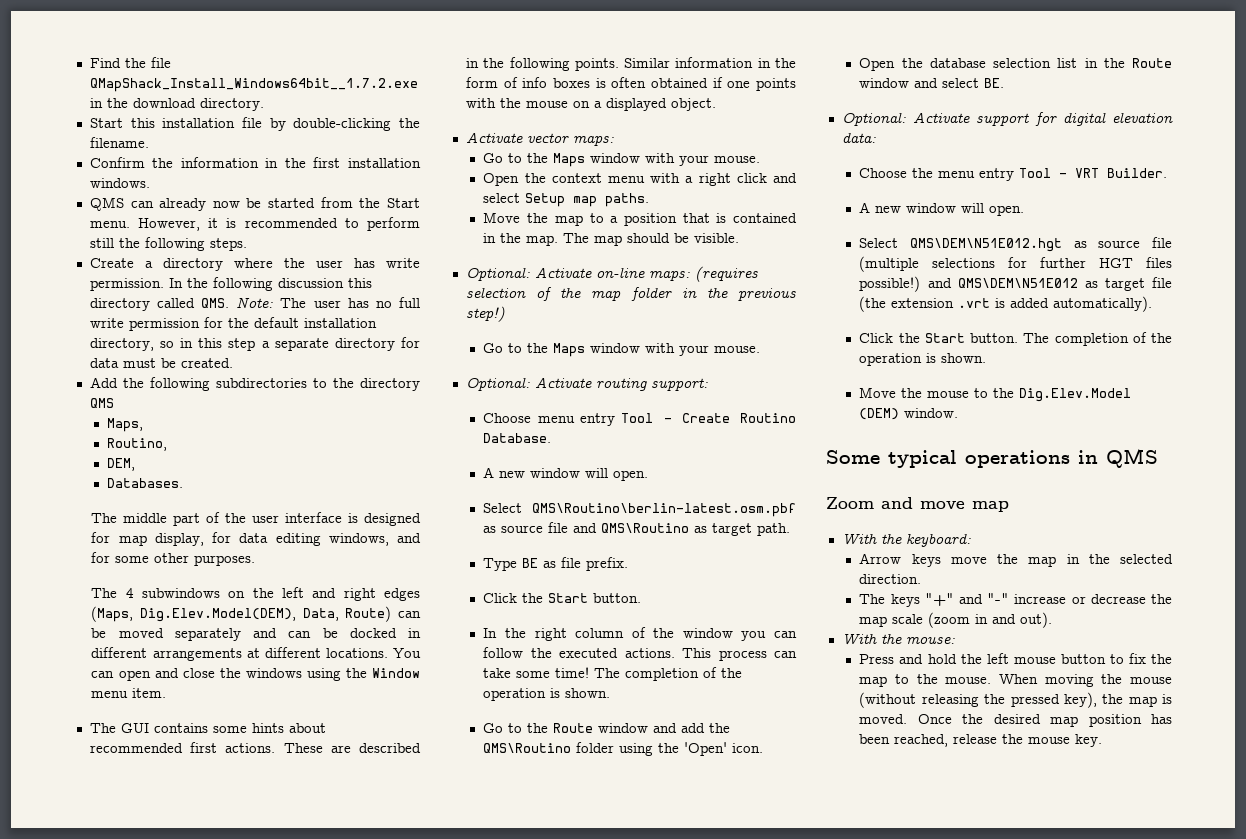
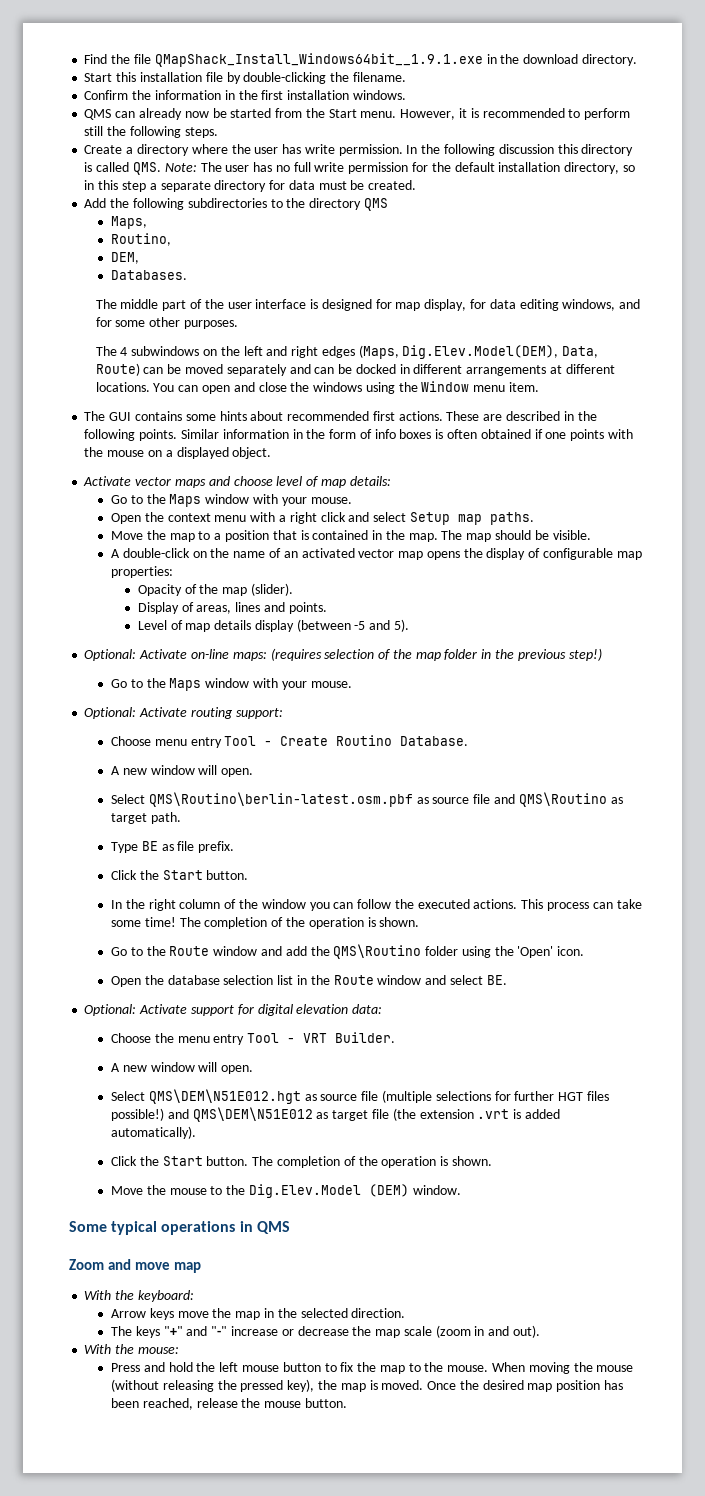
- Find the file QMapShack_Install_Windows64bit__1.7.2.exe in the download directory.
+ Find the file QMapShack_Install_Windows64bit__1.9.1.exe in the download directory.
- In the following discussion this directory called QMS. Note: The user has no full write permission for the default installation directory, so in this step a separate directory for data must be created.
+ In the following discussion this directory is called QMS. Note: The user has no full write permission for the default installation directory, so in this step a separate directory for data must be created.
- Activate vector maps:
+ Activate vector maps and choose level of map details:
+ A double-click on the name of an activated vector map opens the display of configurable map properties:
+ Opacity of the map (slider).
+ Display of areas, lines and points.
+ Level of map details display (between -5 and 5).
- Once the desired map position has been reached, release the mouse key.
+ Once the desired map position has been reached, release the mouse button.

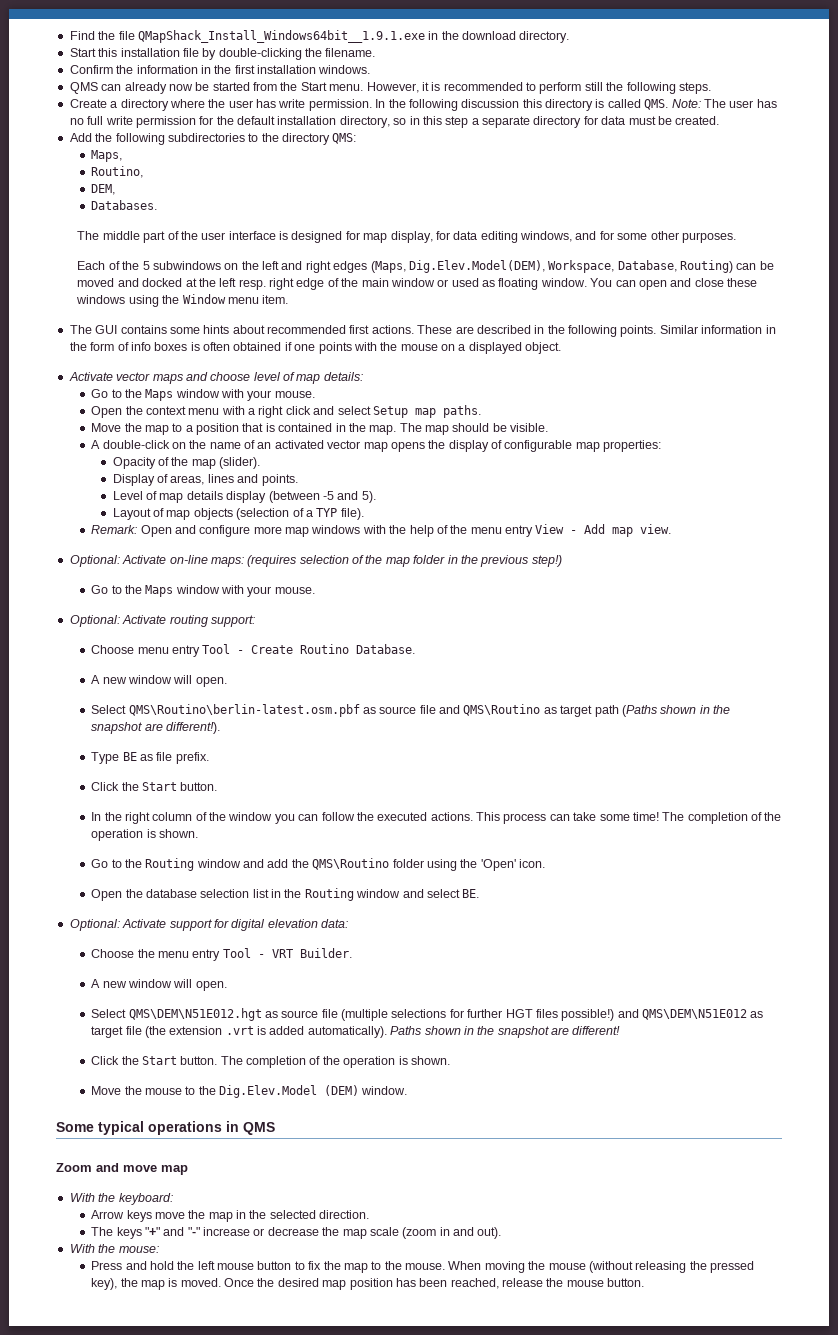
- Add the following subdirectories to the directory QMS
+ Add the following subdirectories to the directory QMS:
- The 4 subwindows on the left and right edges (Maps, Dig.Elev.Model(DEM), Data, Route) can be moved separately and can be docked in different arrangements at different locations.
+ Each of the 5 subwindows on the left and right edges (Maps, Dig.Elev.Model(DEM), Workspace, Database, Routing) can be moved and docked at the left resp. right edge of the main window or used as floating window.
- You can open and close the windows using the Window menu item.
+ You can open and close these windows using the Window menu item.
+ Layout of map objects (selection of a TYP file).
+ Remark: Open and configure more map windows with the help of the menu entry View - Add map view.
- Select QMS\Routino\berlin-latest.osm.pbf as source file and QMS\Routino as target path.
+ Select QMS\Routino\berlin-latest.osm.pbf as source file and QMS\Routino as target path (Paths shown in the snapshot are different!).
- Go to the Route window and add the QMS\Routino folder using the 'Open' icon.
+ Go to the Routing window and add the QMS\Routino folder using the 'Open' icon.
- Open the database selection list in the Route window and select BE.
+ Open the database selection list in the Routing window and select BE.
+ Paths shown in the snapshot are different!

